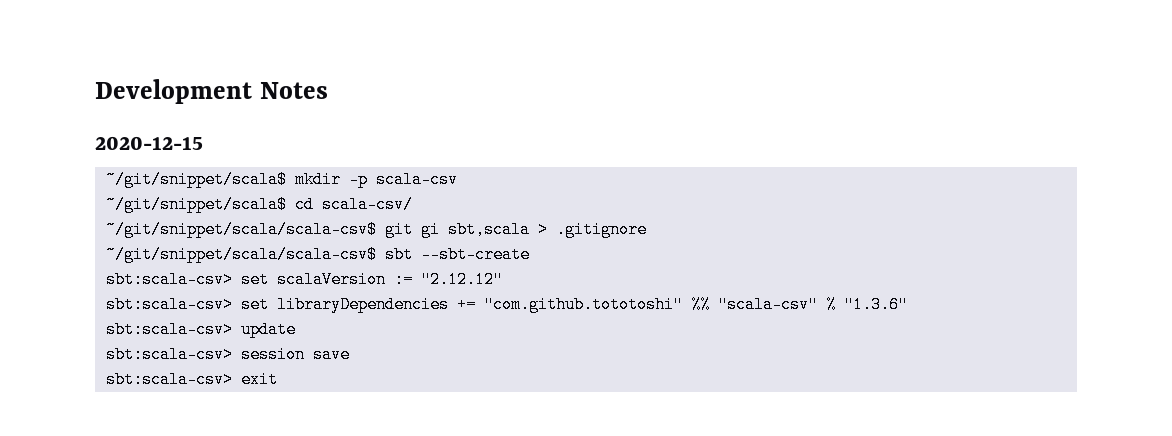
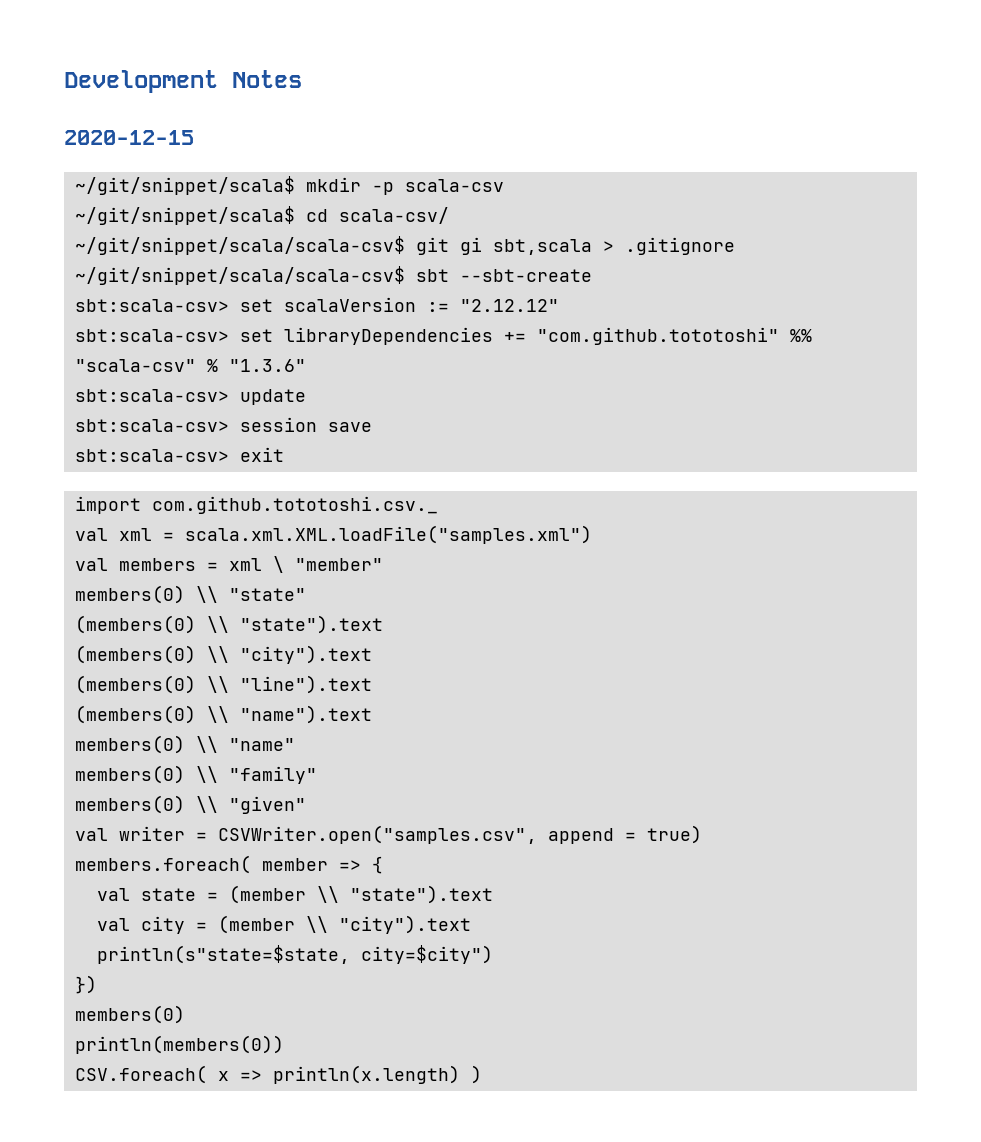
+ import com.github.tototoshi.csv._
+ val xml = scala.xml.XML.loadFile("samples.xml")
+ val members = xml \ "member"
+ members(0) \\ "state"
+ (members(0) \\ "state").text
+ (members(0) \\ "city").text
+ (members(0) \\ "line").text
+ (members(0) \\ "name").text
+ members(0) \\ "name"
+ members(0) \\ "family"
+ members(0) \\ "given"
+ val writer = CSVWriter.open("samples.csv", append = true)
+ members.foreach( member => {
+ val state = (member \\ "state").text
+ val city = (member \\ "city").text
+ println(s"state=$state, city=$city")
+ })
+ members(0)
+ println(members(0))
+ CSV.foreach( x => println(x.length) )

